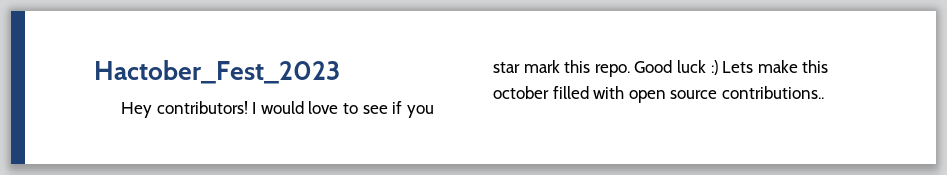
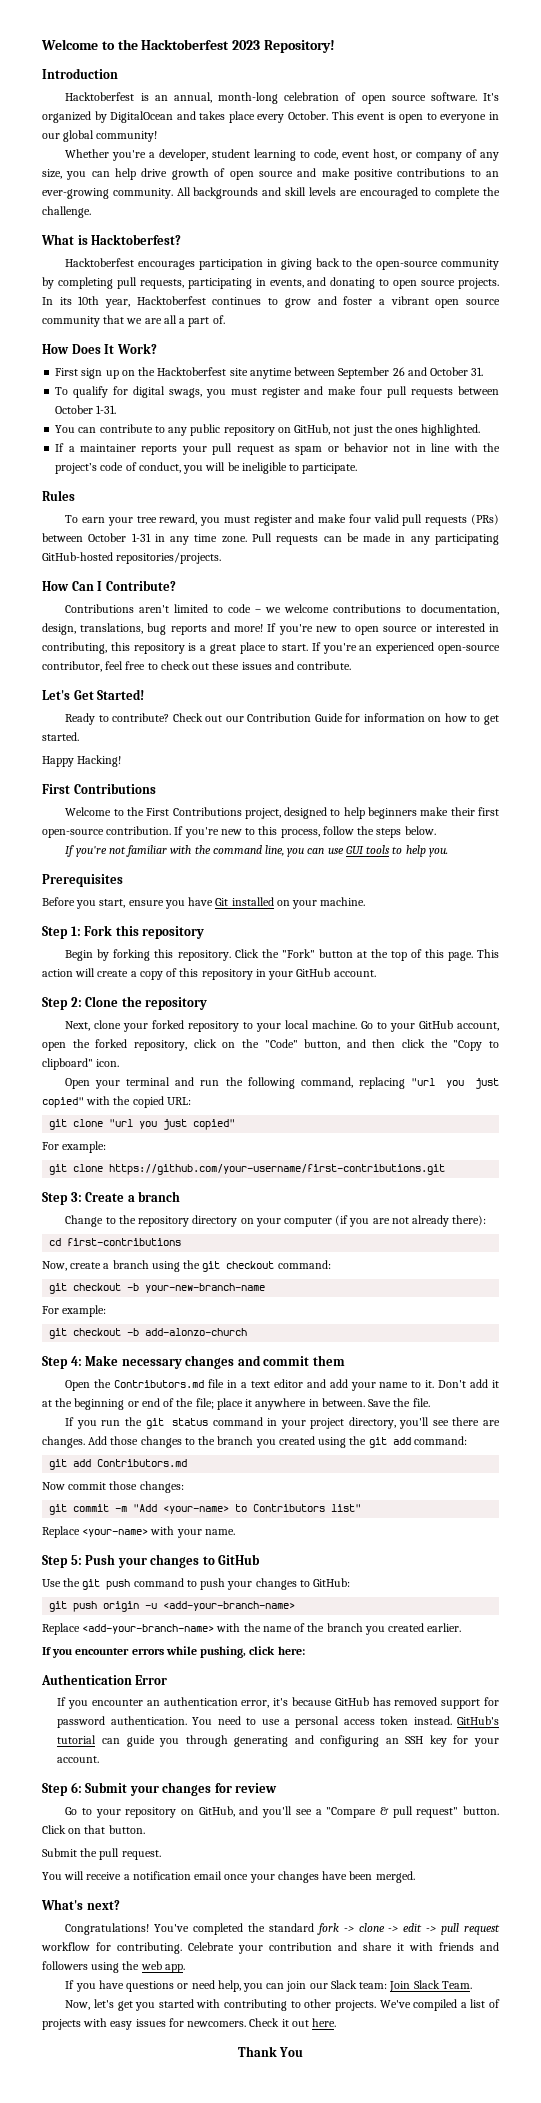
- Hactober_Fest_2023
- Hey contributors! I would love to see if you star mark this repo. Good luck :) Lets make this october filled with open source contributions..
+ Welcome to the Hacktoberfest 2023 Repository!
+ Introduction
+ Hacktoberfest is an annual, month-long celebration of open source software. It's organized by DigitalOcean and takes place every October. This event is open to everyone in our global community!
+ Whether you're a developer, student learning to code, event host, or company of any size, you can help drive growth of open source and make positive contributions to an ever-growing community. All backgrounds and skill levels are encouraged to complete the challenge.
+ What is Hacktoberfest?
+ Hacktoberfest encourages participation in giving back to the open-source community by completing pull requests, participating in events, and donating to open source projects. In its 10th year, Hacktoberfest continues to grow and foster a vibrant open source community that we are all a part of.
+ How Does It Work?
+ First sign up on the Hacktoberfest site anytime between September 26 and October 31.
+ To qualify for digital swags, you must register and make four pull requests between October 1-31.
+ You can contribute to any public repository on GitHub, not just the ones highlighted.
+ If a maintainer reports your pull request as spam or behavior not in line with the project’s code of conduct, you will be ineligible to participate.
+ Rules
+ To earn your tree reward, you must register and make four valid pull requests (PRs) between October 1-31 in any time zone. Pull requests can be made in any participating GitHub-hosted repositories/projects.
+ How Can I Contribute?
+ Contributions aren't limited to code – we welcome contributions to documentation, design, translations, bug reports and more! If you're new to open source or interested in contributing, this repository is a great place to start. If you're an experienced open-source contributor, feel free to check out these issues and contribute.
+ Let's Get Started!
+ Ready to contribute? Check out our Contribution Guide for information on how to get started.
+ Happy Hacking!
+ First Contributions
+ Welcome to the First Contributions project, designed to help beginners make their first open-source contribution. If you're new to this process, follow the steps below.
+ If you're not familiar with the command line, you can use GUI tools to help you.
+ Prerequisites
+ Before you start, ensure you have Git installed on your machine.
+ Step 1: Fork this repository
+ Begin by forking this repository. Click the "Fork" button at the top of this page. This action will create a copy of this repository in your GitHub account.
+ Step 2: Clone the repository
+ Next, clone your forked repository to your local machine. Go to your GitHub account, open the forked repository, click on the "Code" button, and then click the "Copy to clipboard" icon.
+ Open your terminal and run the following command, replacing "url you just copied" with the copied URL:
+ git clone "url you just copied"
+ For example:
+ git clone https://github.com/your-username/first-contributions.git
+ Step 3: Create a branch
+ Change to the repository directory on your computer (if you are not already there):
+ cd first-contributions
+ Now, create a branch using the git checkout command:
+ git checkout -b your-new-branch-name
+ For example:
+ git checkout -b add-alonzo-church
+ Step 4: Make necessary changes and commit them
+ Open the Contributors.md file in a text editor and add your name to it. Don't add it at the beginning or end of the file; place it anywhere in between. Save the file.
+ If you run the git status command in your project directory, you'll see there are changes. Add those changes to the branch you created using the git add command:
+ git add Contributors.md
+ Now commit those changes:
+ git commit -m "Add <your-name> to Contributors list"
+ Replace <your-name> with your name.
+ Step 5: Push your changes to GitHub
+ Use the git push command to push your changes to GitHub:
+ git push origin -u <add-your-branch-name>
+ Replace <add-your-branch-name> with the name of the branch you created earlier.
+ If you encounter errors while pushing, click here:
+ Authentication Error
+ If you encounter an authentication error, it's because GitHub has removed support for password authentication. You need to use a personal access token instead. GitHub's tutorial can guide you through generating and configuring an SSH key for your account.
+ Step 6: Submit your changes for review
+ Go to your repository on GitHub, and you'll see a "Compare & pull request" button. Click on that button.
+ Submit the pull request.
+ You will receive a notification email once your changes have been merged.
+ What's next?
+ Congratulations! You've completed the standard fork -> clone -> edit -> pull request workflow for contributing. Celebrate your contribution and share it with friends and followers using the web app.
+ If you have questions or need help, you can join our Slack team: Join Slack Team.
+ Now, let's get you started with contributing to other projects. We've compiled a list of projects with easy issues for newcomers. Check it out here.
+ Thank You

